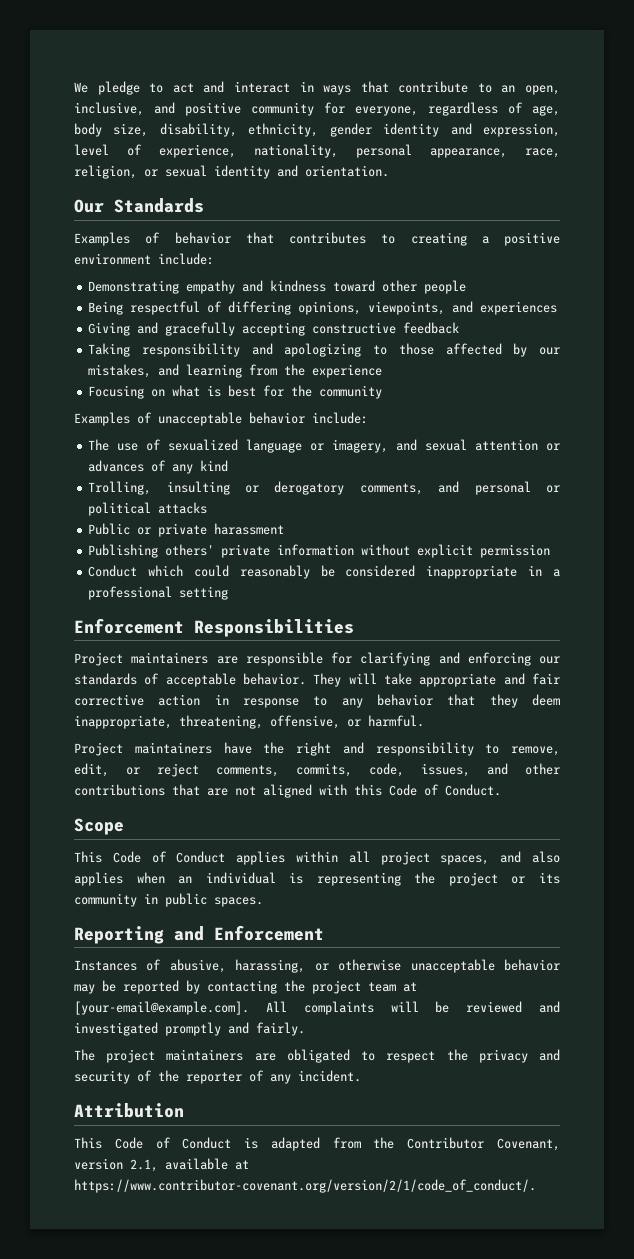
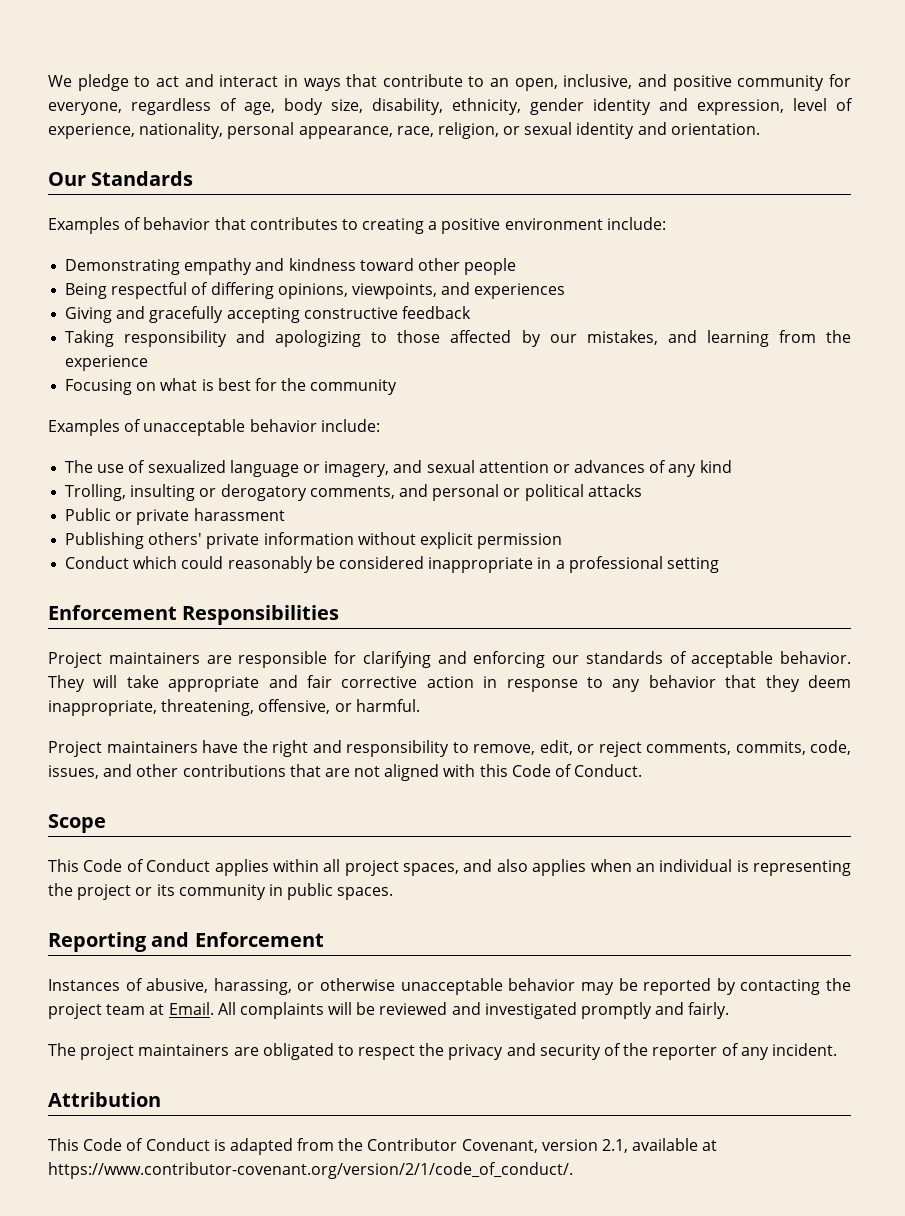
- Instances of abusive, harassing, or otherwise unacceptable behavior may be reported by contacting the project team at [your-email@example.com]. All complaints will be reviewed and investigated promptly and fairly.
+ Instances of abusive, harassing, or otherwise unacceptable behavior may be reported by contacting the project team at Email. All complaints will be reviewed and investigated promptly and fairly.

